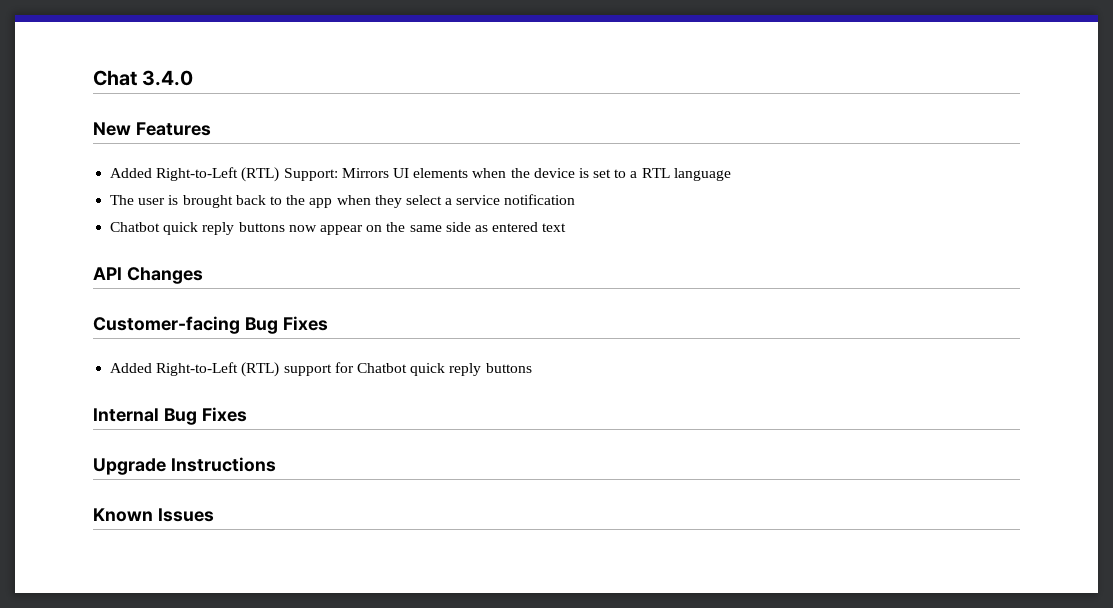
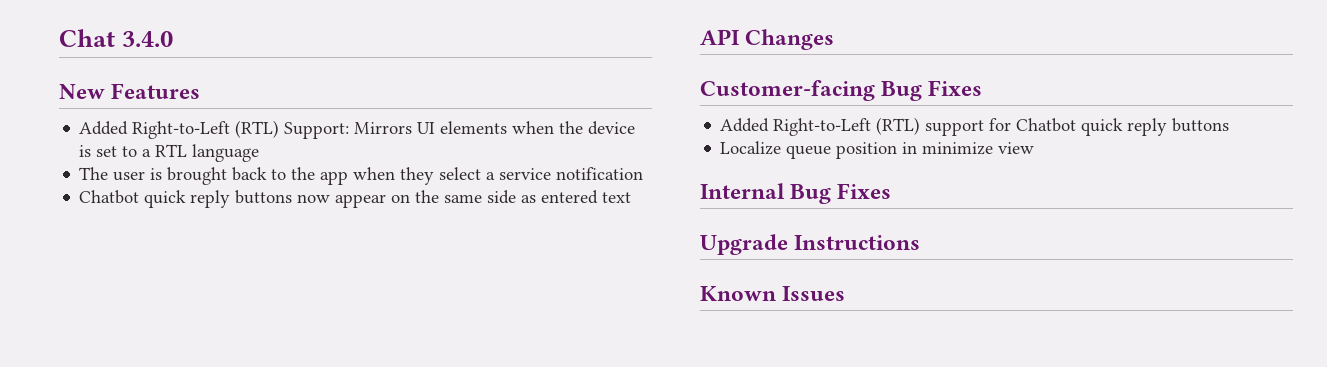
+ Localize queue position in minimize view

